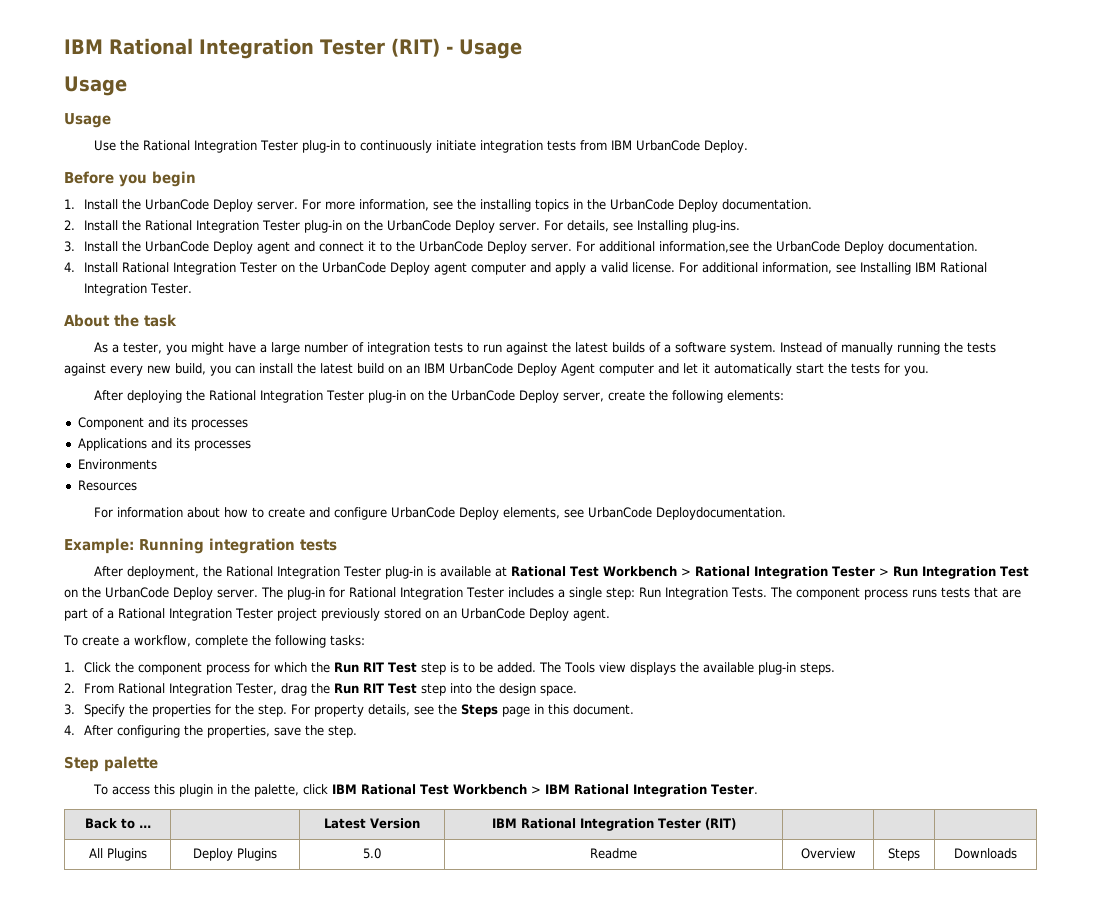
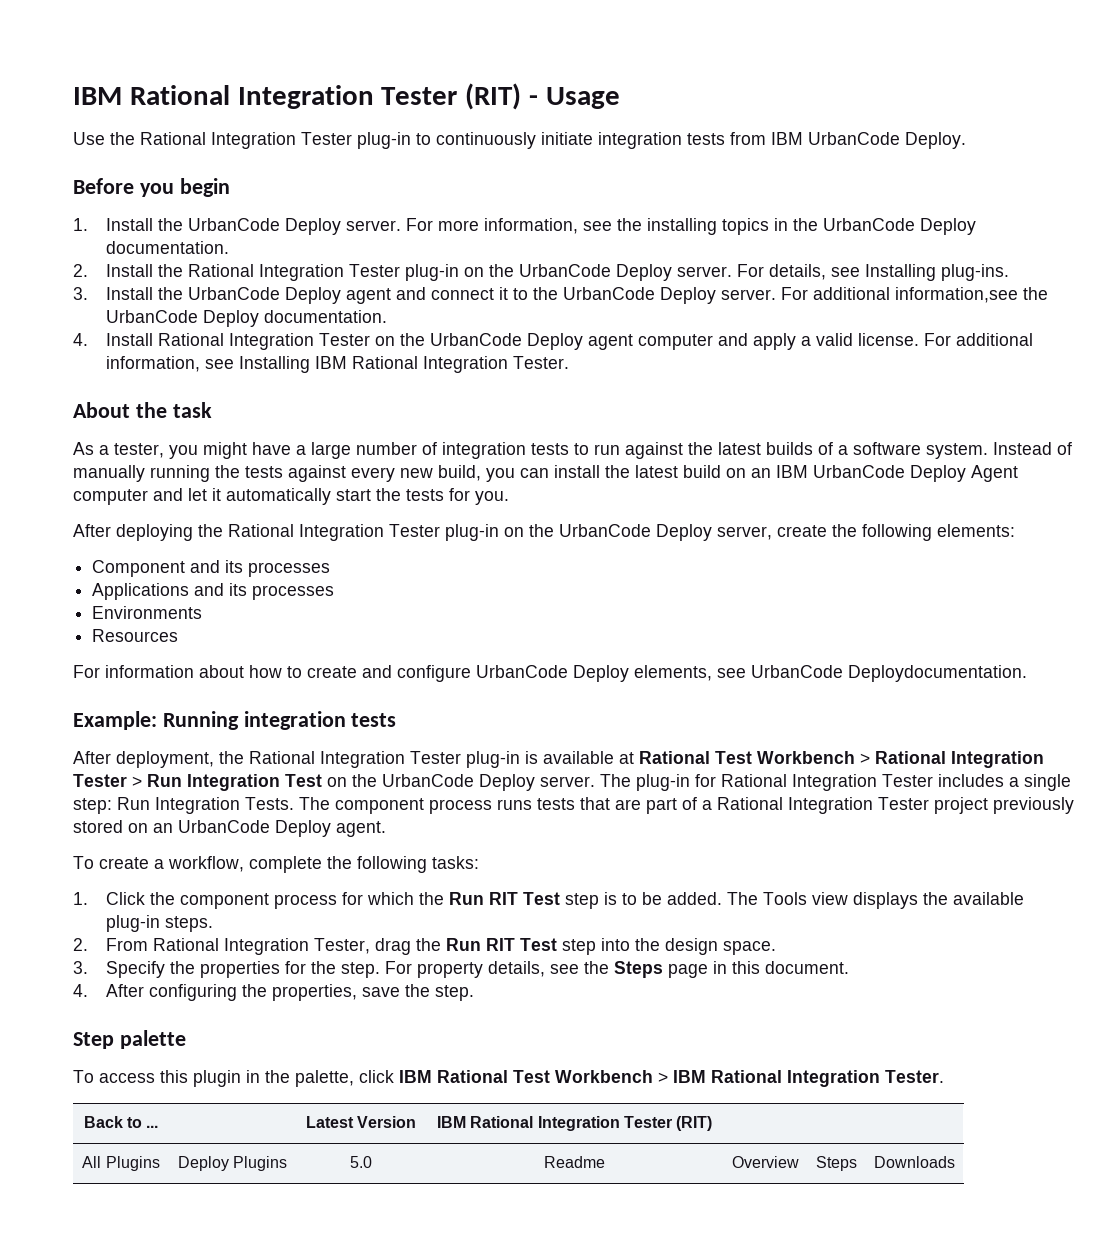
  IBM Rational Integration Tester (RIT) - Usage
- Usage
- Usage

